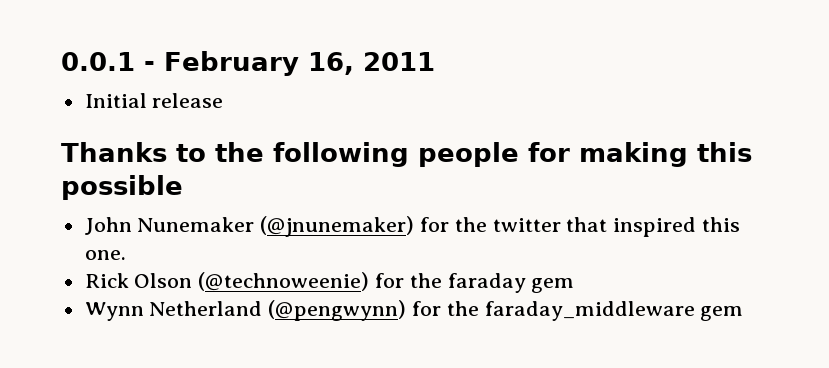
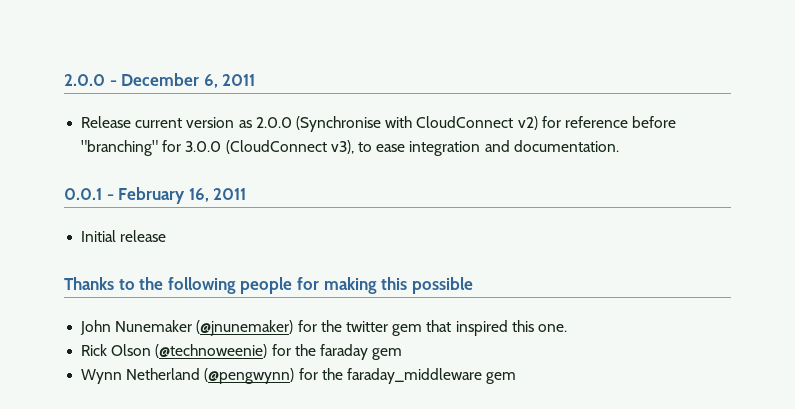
+ 2.0.0 - December 6, 2011
+ Release current version as 2.0.0 (Synchronise with CloudConnect v2) for reference before "branching" for 3.0.0 (CloudConnect v3), to ease integration and documentation.
- John Nunemaker (@jnunemaker) for the twitter that inspired this one.
+ John Nunemaker (@jnunemaker) for the twitter gem that inspired this one.

